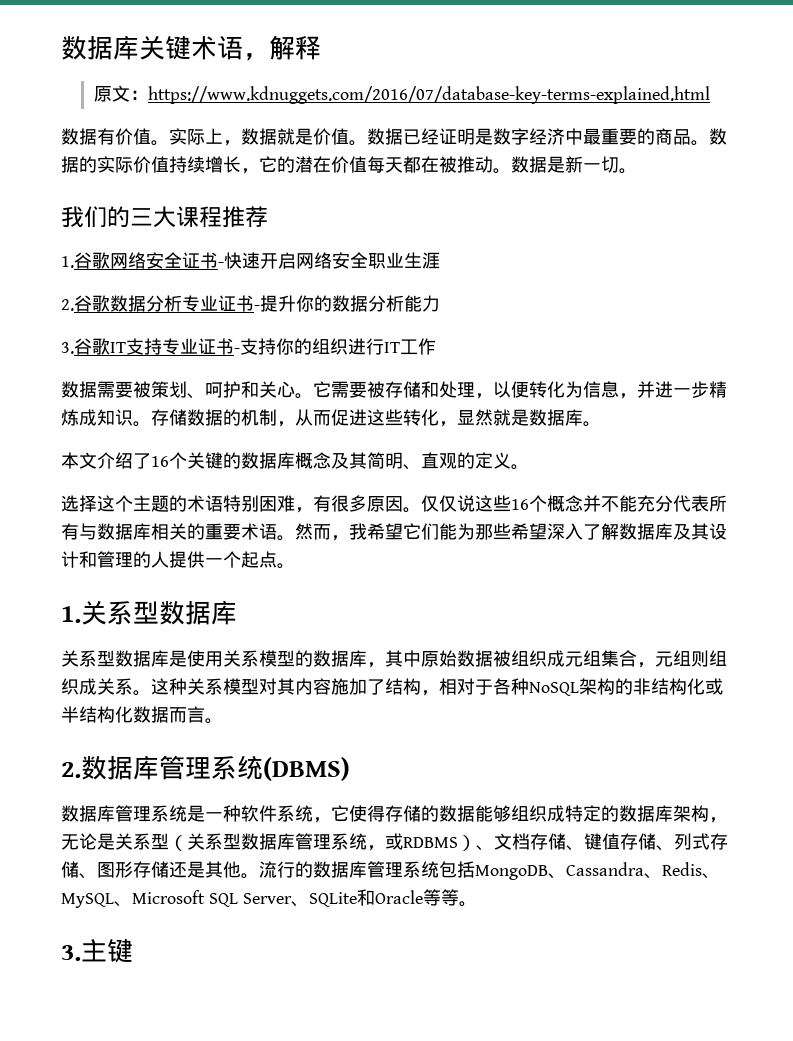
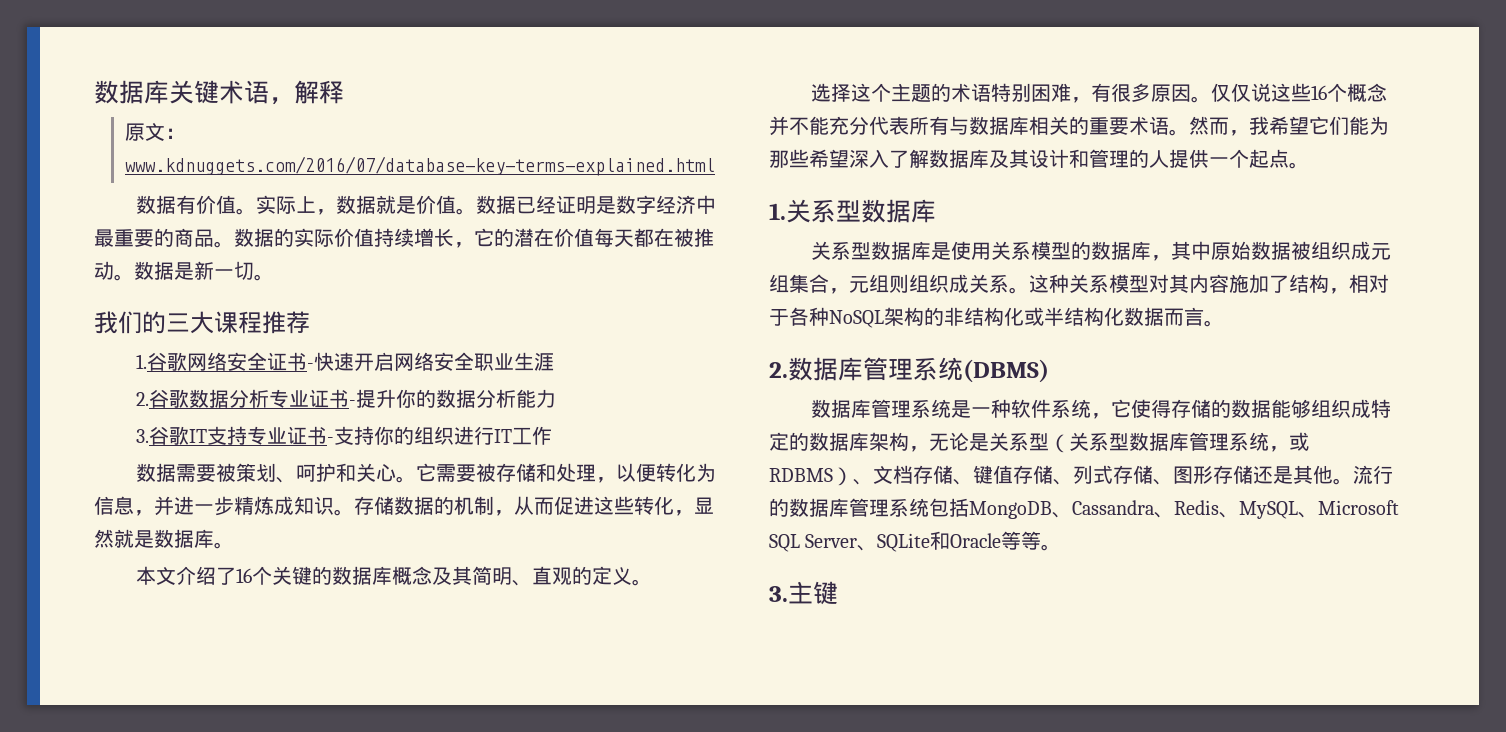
- 原文：https://www.kdnuggets.com/2016/07/database-key-terms-explained.html
+ 原文：www.kdnuggets.com/2016/07/database-key-terms-explained.html

